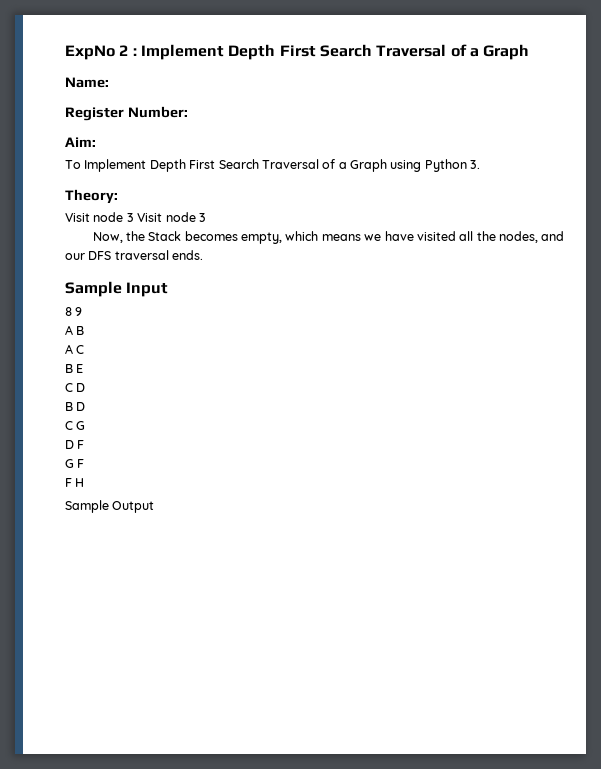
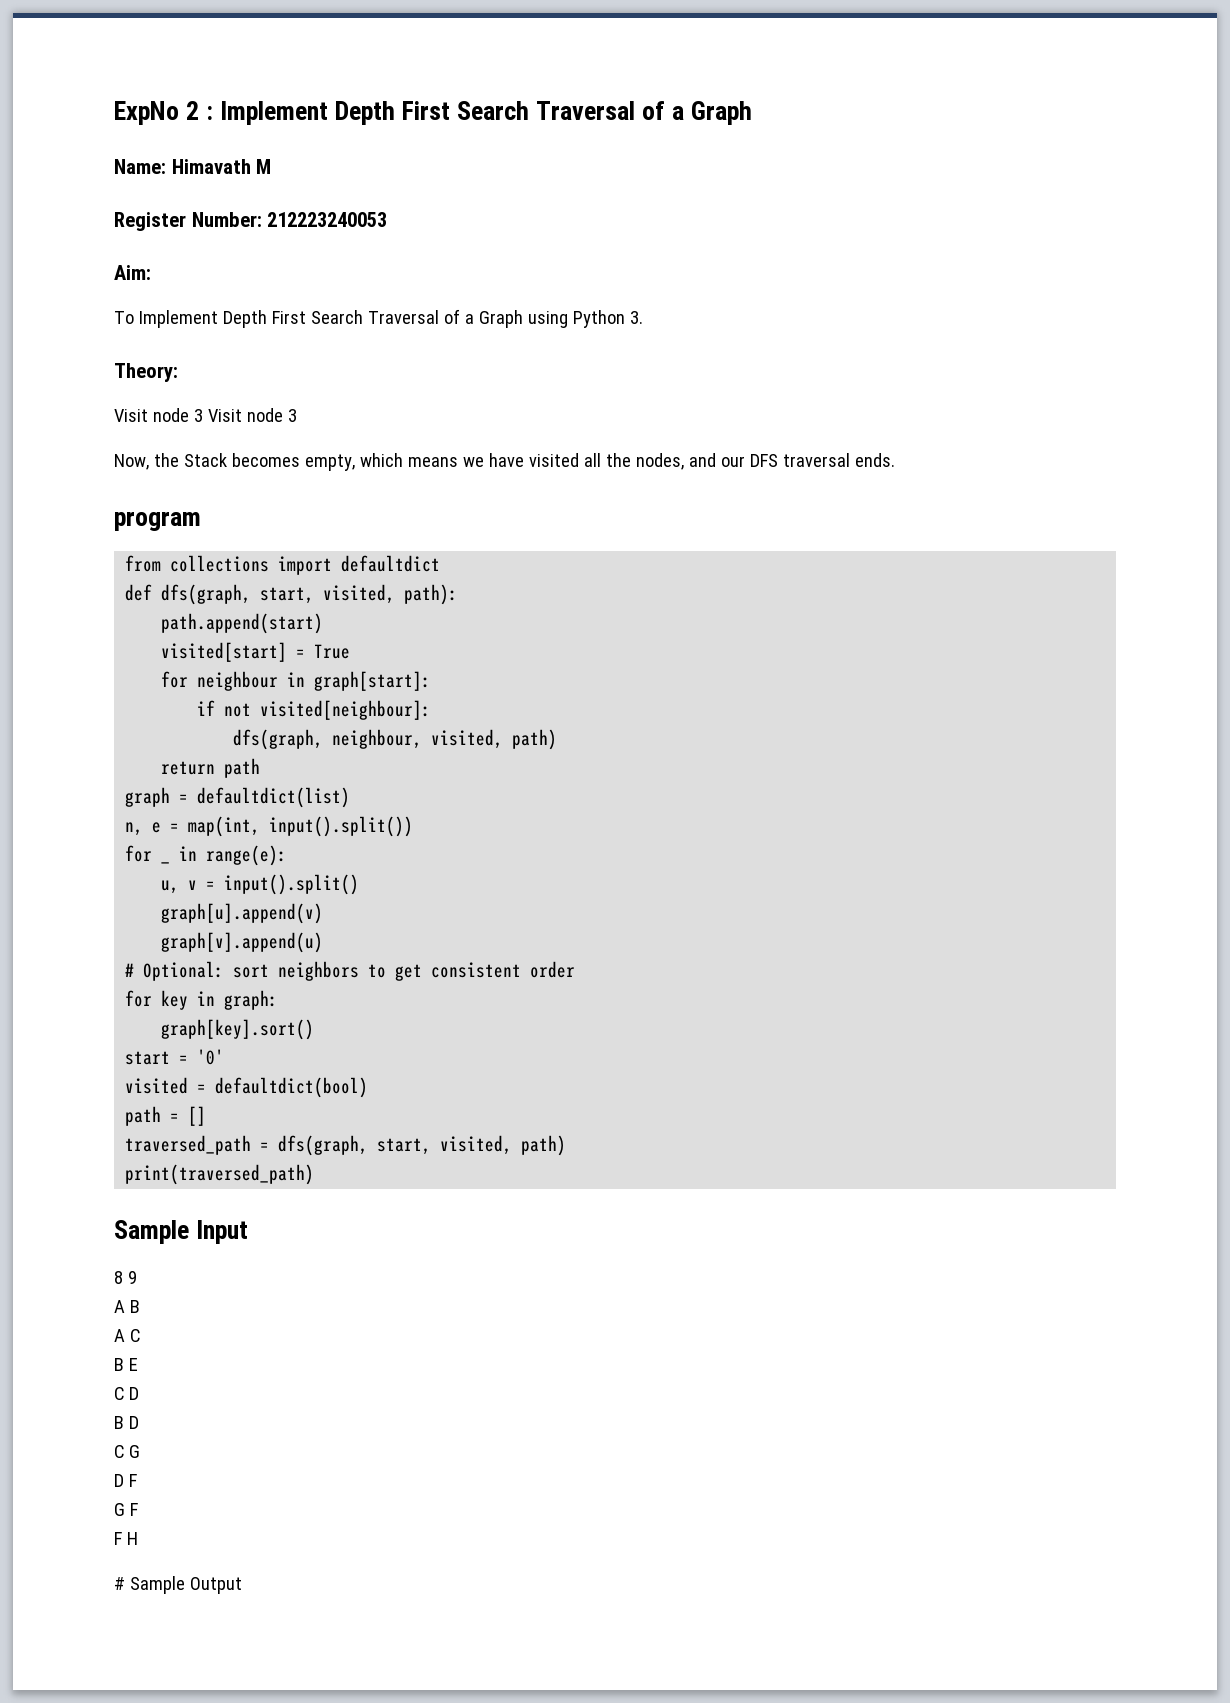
- Name:
+ Name: Himavath M
- Register Number:
+ Register Number: 212223240053
+ program
+ from collections import defaultdict
+ def dfs(graph, start, visited, path):
+ path.append(start)
+ visited[start] = True
+ for neighbour in graph[start]:
+ if not visited[neighbour]:
+ dfs(graph, neighbour, visited, path)
+ return path
+ graph = defaultdict(list)
+ n, e = map(int, input().split())
+ for _ in range(e):
+ u, v = input().split()
+ graph[u].append(v)
+ graph[v].append(u)
+ # Optional: sort neighbors to get consistent order
+ for key in graph:
+ graph[key].sort()
+ start = '0'
+ visited = defaultdict(bool)
+ path = []
+ traversed_path = dfs(graph, start, visited, path)
+ print(traversed_path)
- Sample Output
+ # Sample Output

